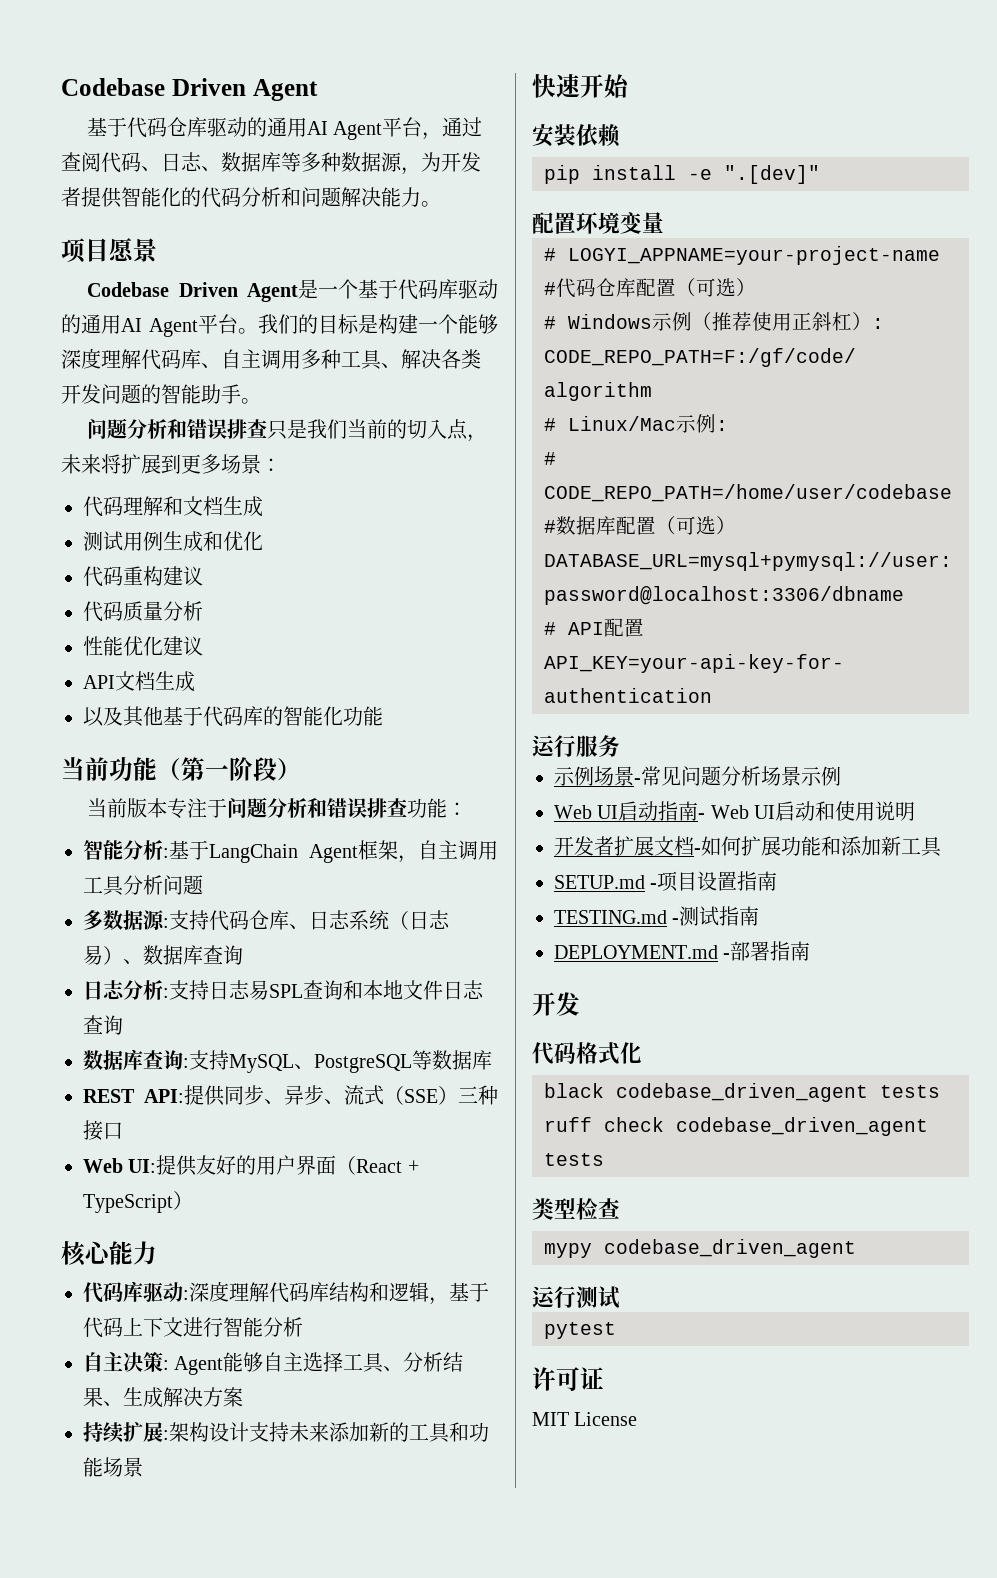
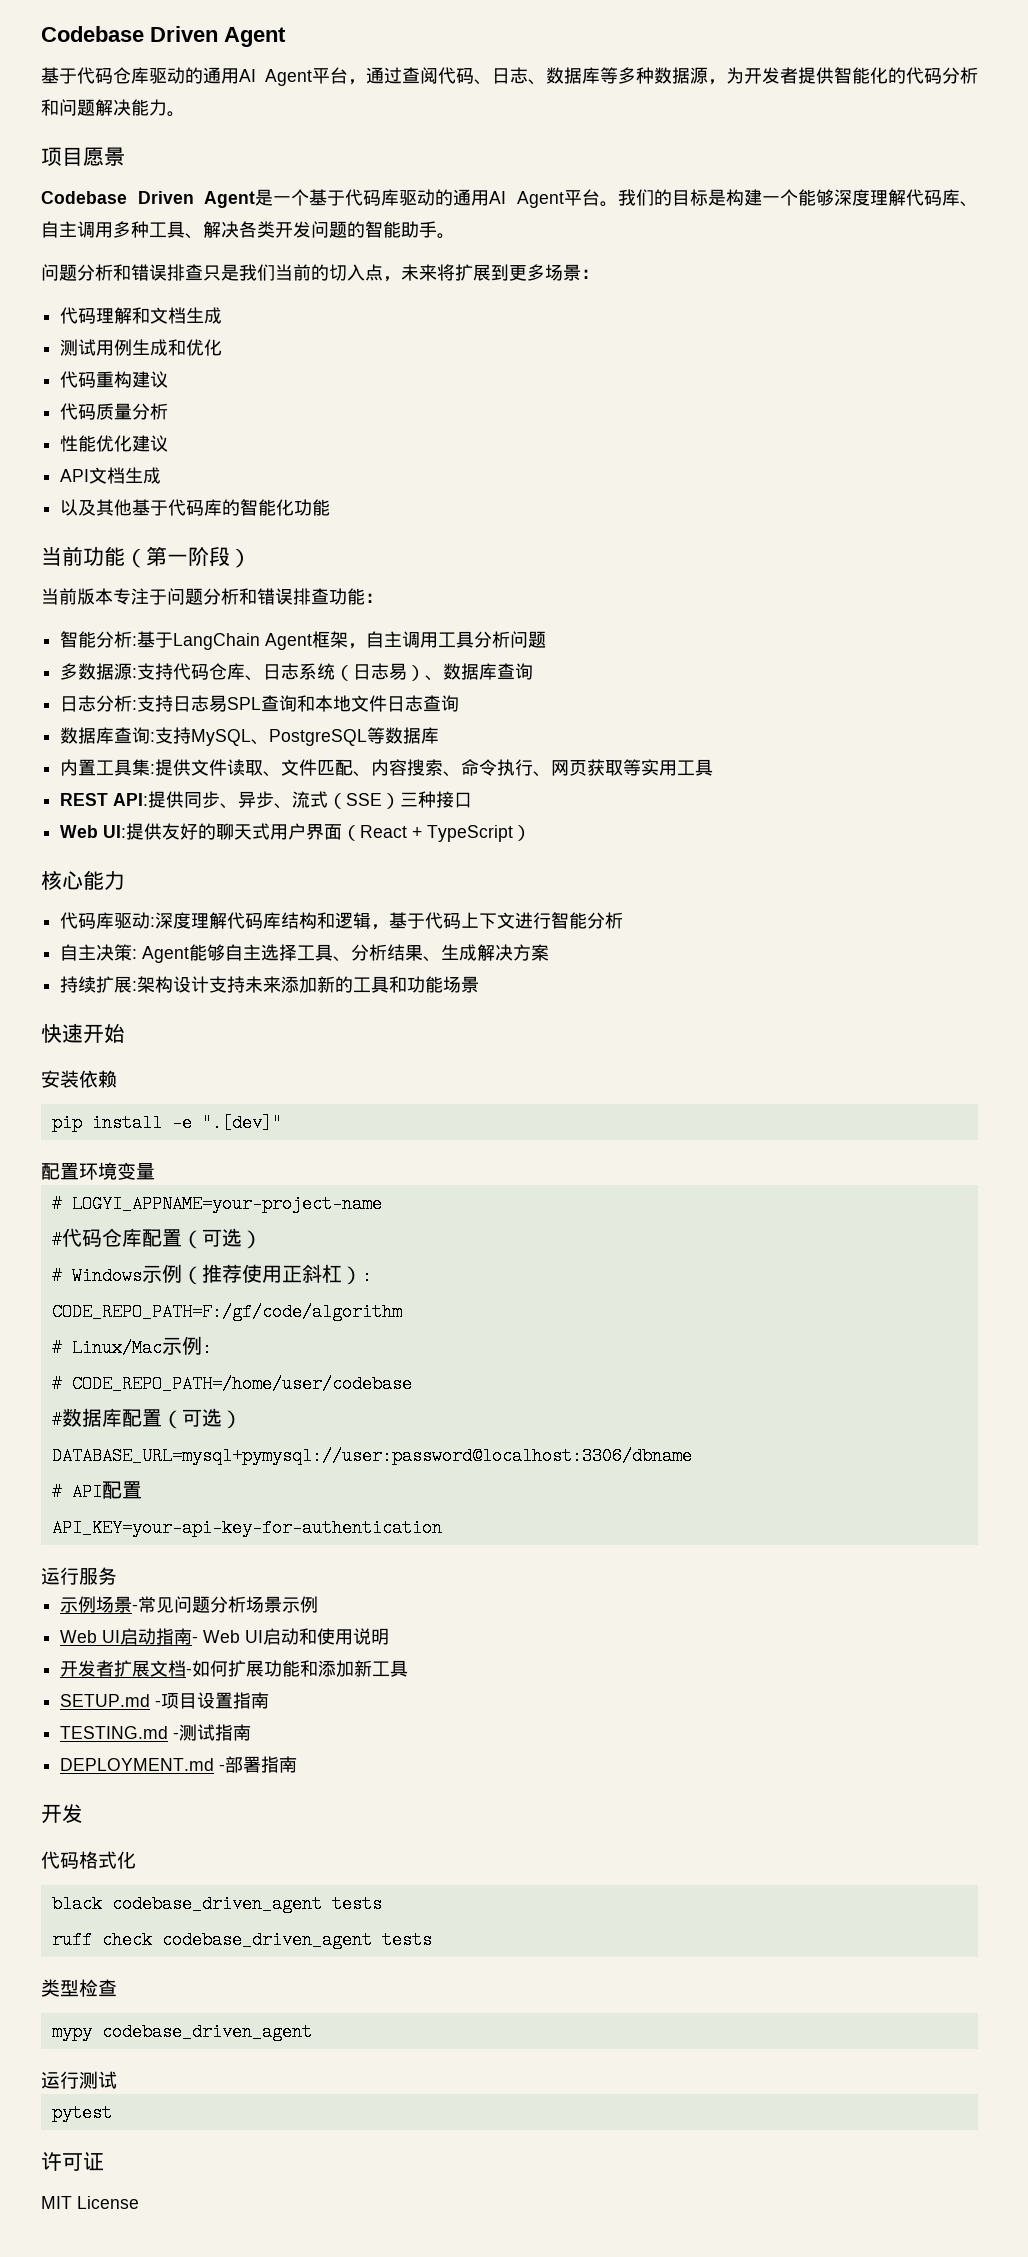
+ 内置工具集:提供文件读取、文件匹配、内容搜索、命令执行、网页获取等实用工具
- Web UI:提供友好的用户界面（React + TypeScript）
+ Web UI:提供友好的聊天式用户界面（React + TypeScript）

